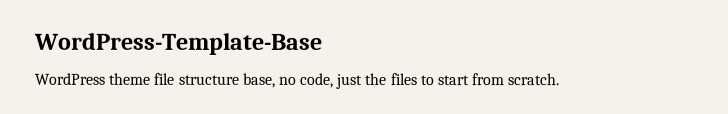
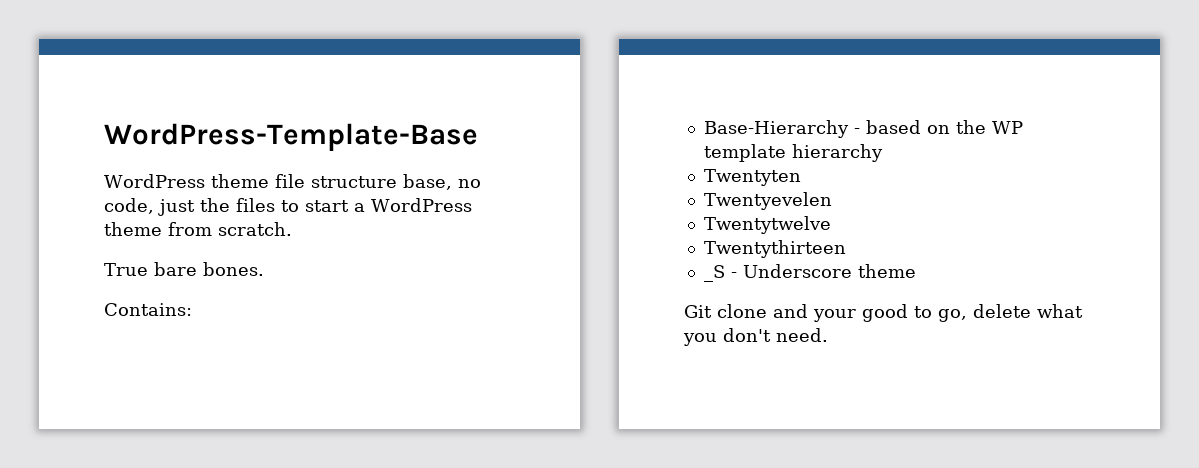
- WordPress theme file structure base, no code, just the files to start from scratch.
+ WordPress theme file structure base, no code, just the files to start a WordPress theme from scratch.
+ True bare bones.
+ Contains:
+ Base-Hierarchy - based on the WP template hierarchy
+ Twentyten
+ Twentyevelen
+ Twentytwelve
+ Twentythirteen
+ _S - Underscore theme
+ Git clone and your good to go, delete what you don't need.

